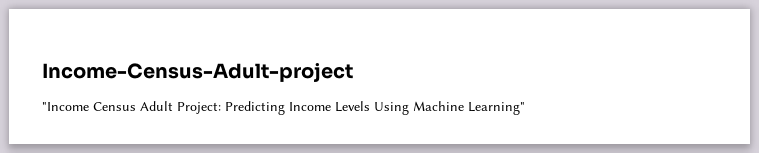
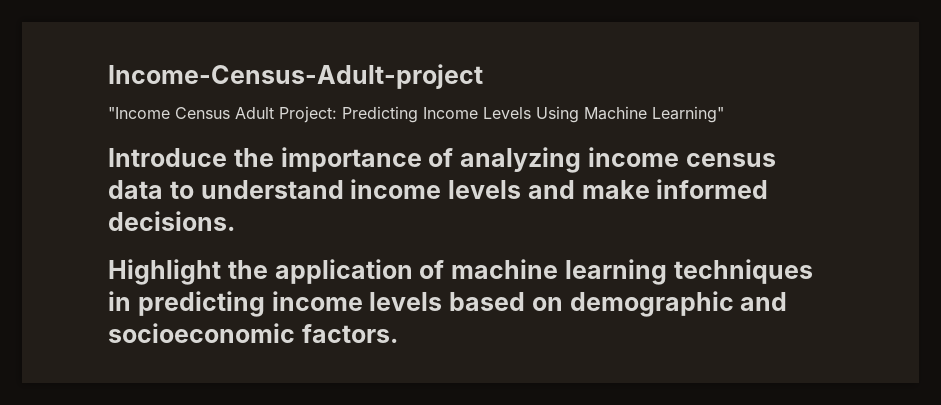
+ Introduce the importance of analyzing income census data to understand income levels and make informed decisions.
+ Highlight the application of machine learning techniques in predicting income levels based on demographic and socioeconomic factors.

